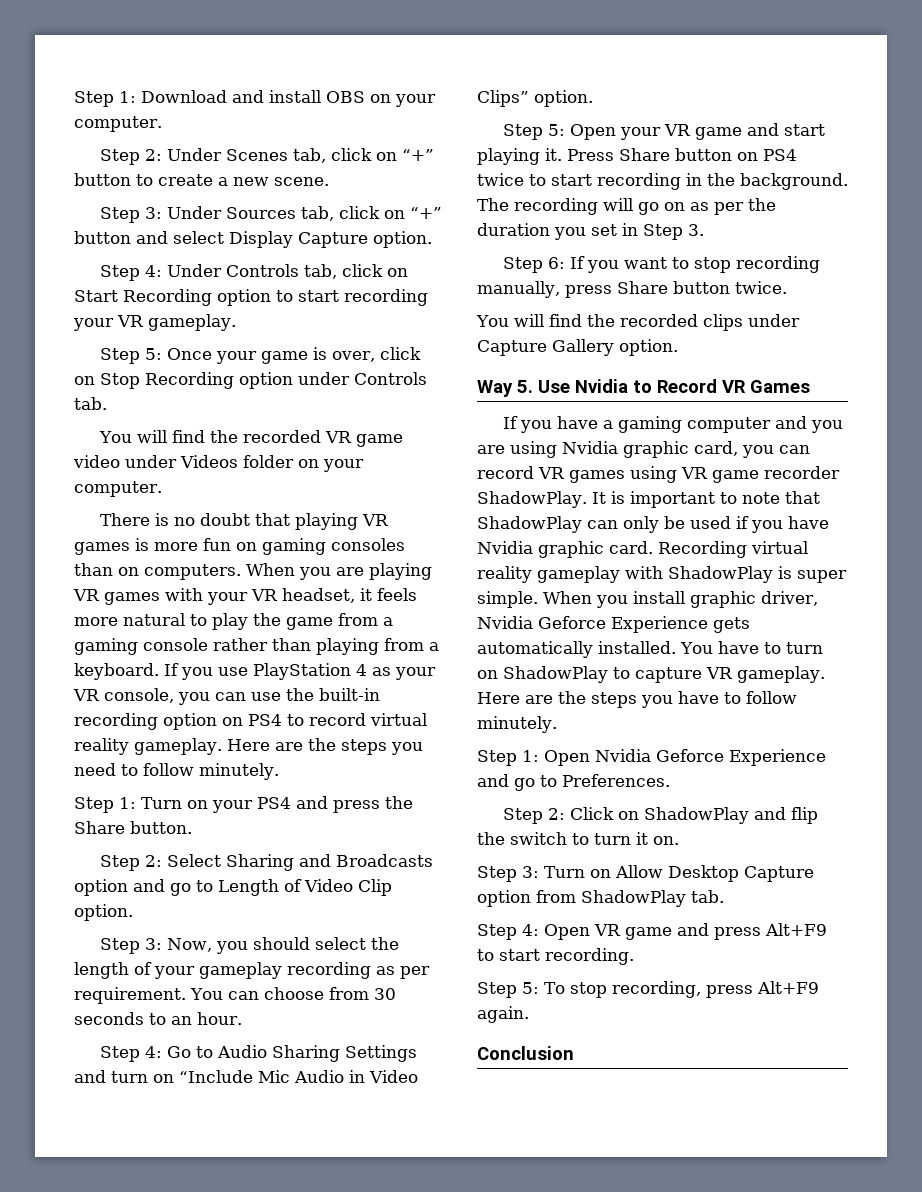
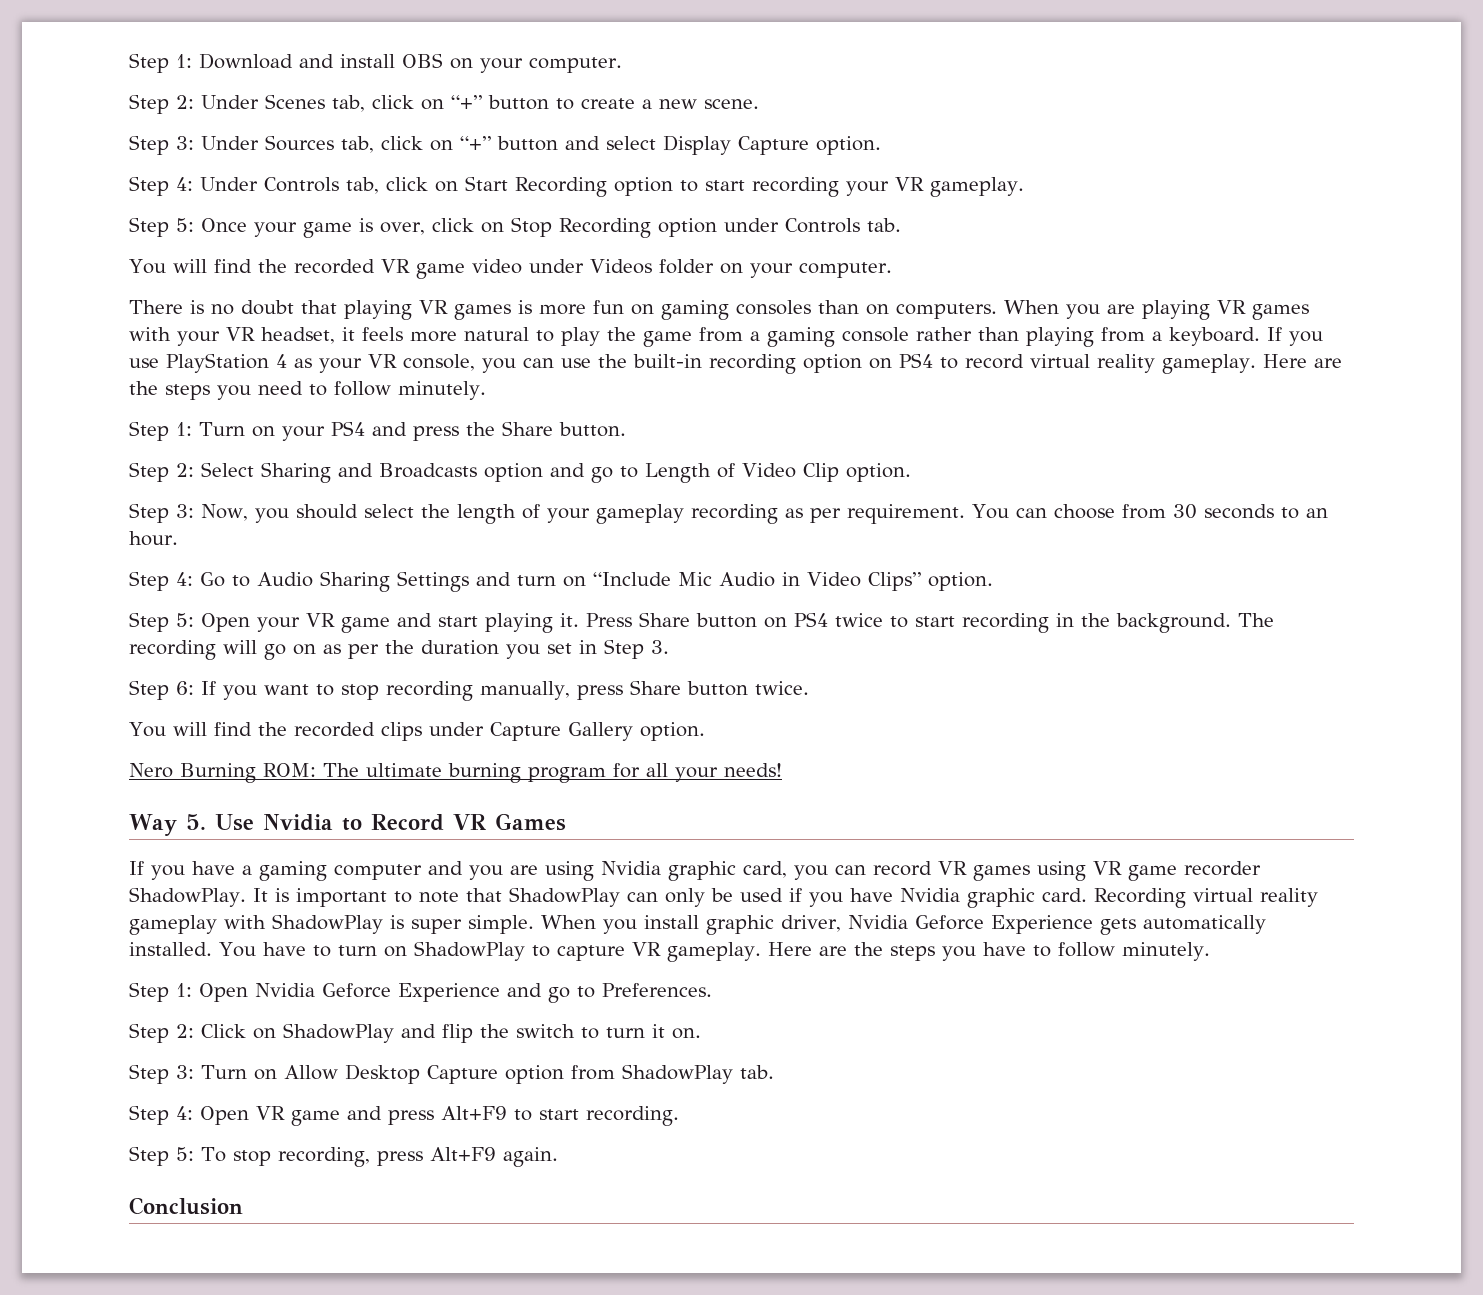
+ Nero Burning ROM: The ultimate burning program for all your needs!

